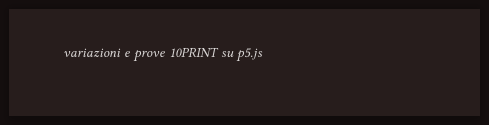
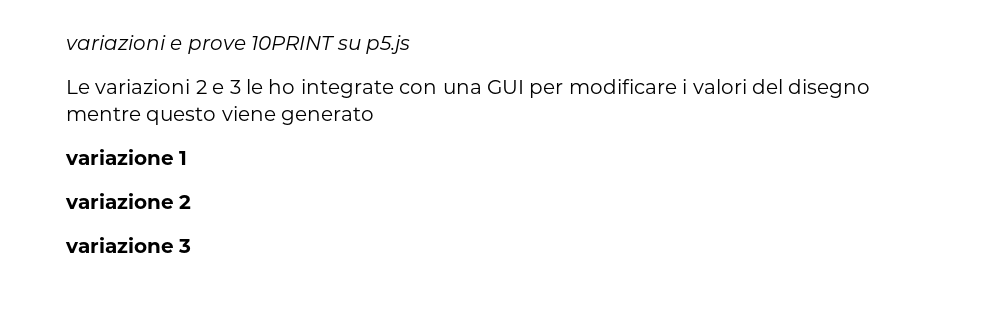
+ Le variazioni 2 e 3 le ho integrate con una GUI per modificare i valori del disegno mentre questo viene generato
+ variazione 1
+ variazione 2
+ variazione 3

